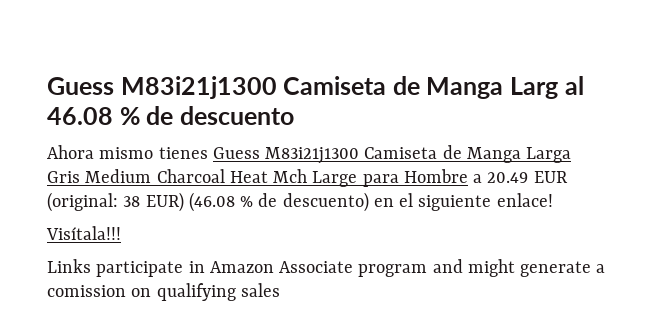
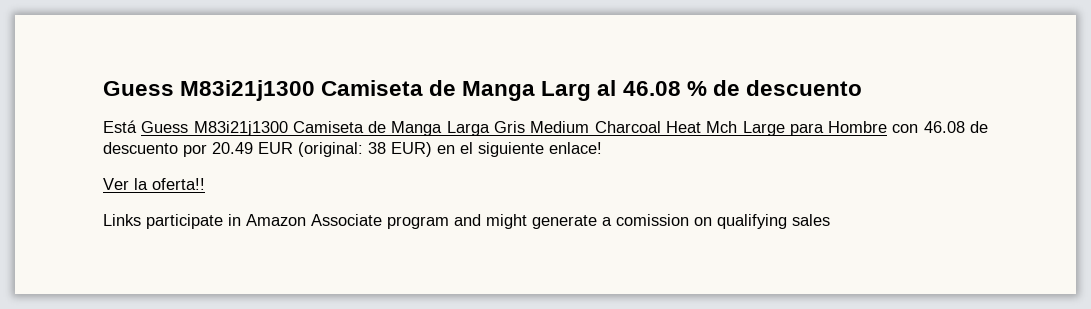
- Ahora mismo tienes Guess M83i21j1300 Camiseta de Manga Larga Gris Medium Charcoal Heat Mch Large para Hombre a 20.49 EUR (original: 38 EUR) (46.08 % de descuento) en el siguiente enlace!
+ Está Guess M83i21j1300 Camiseta de Manga Larga Gris Medium Charcoal Heat Mch Large para Hombre con 46.08 de descuento por 20.49 EUR (original: 38 EUR) en el siguiente enlace!
- Visítala!!!
+ Ver la oferta!!

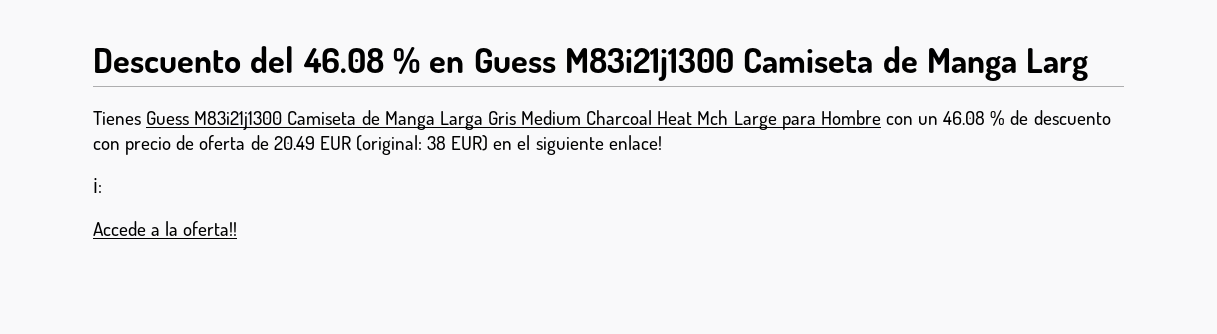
- Guess M83i21j1300 Camiseta de Manga Larg al 46.08 % de descuento
- Está Guess M83i21j1300 Camiseta de Manga Larga Gris Medium Charcoal Heat Mch Large para Hombre con 46.08 de descuento por 20.49 EUR (original: 38 EUR) en el siguiente enlace!
+ Descuento del 46.08 % en Guess M83i21j1300 Camiseta de Manga Larg
+ Tienes Guess M83i21j1300 Camiseta de Manga Larga Gris Medium Charcoal Heat Mch Large para Hombre con un 46.08 % de descuento con precio de oferta de 20.49 EUR (original: 38 EUR) en el siguiente enlace!
- Ver la oferta!!
+ ℹ:
+ Accede a la oferta!!
- Links participate in Amazon Associate program and might generate a comission on qualifying sales

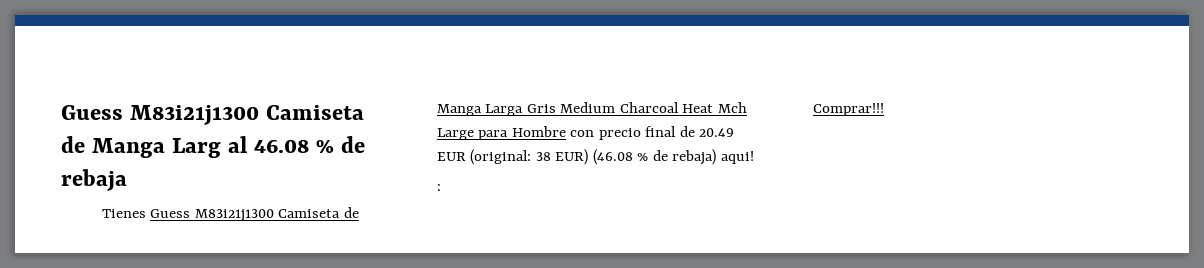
- Descuento del 46.08 % en Guess M83i21j1300 Camiseta de Manga Larg
+ Guess M83i21j1300 Camiseta de Manga Larg al 46.08 % de rebaja
- Tienes Guess M83i21j1300 Camiseta de Manga Larga Gris Medium Charcoal Heat Mch Large para Hombre con un 46.08 % de descuento con precio de oferta de 20.49 EUR (original: 38 EUR) en el siguiente enlace!
- ℹ:
- Accede a la oferta!!
+ Tienes Guess M83i21j1300 Camiseta de Manga Larga Gris Medium Charcoal Heat Mch Large para Hombre con precio final de 20.49 EUR (original: 38 EUR) (46.08 % de rebaja) aqui!
+ :
+ Comprar!!!

